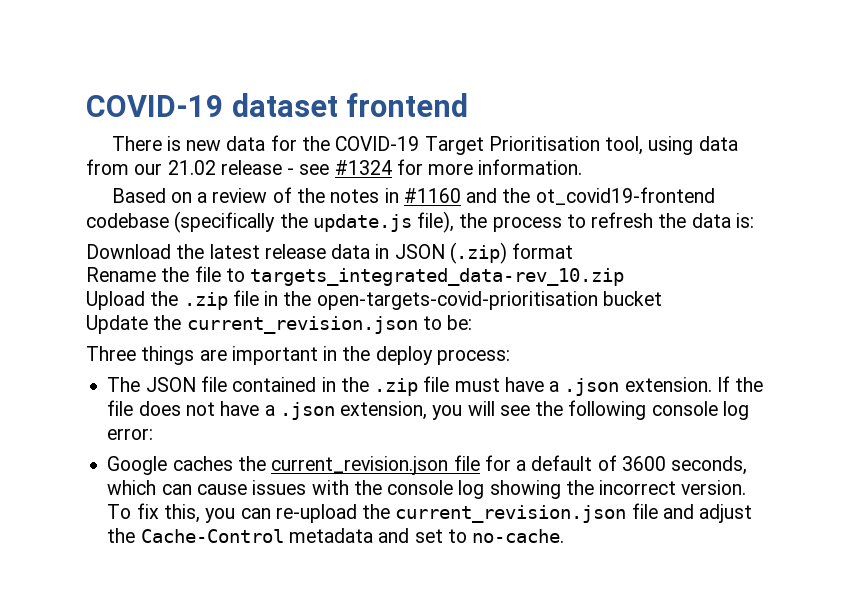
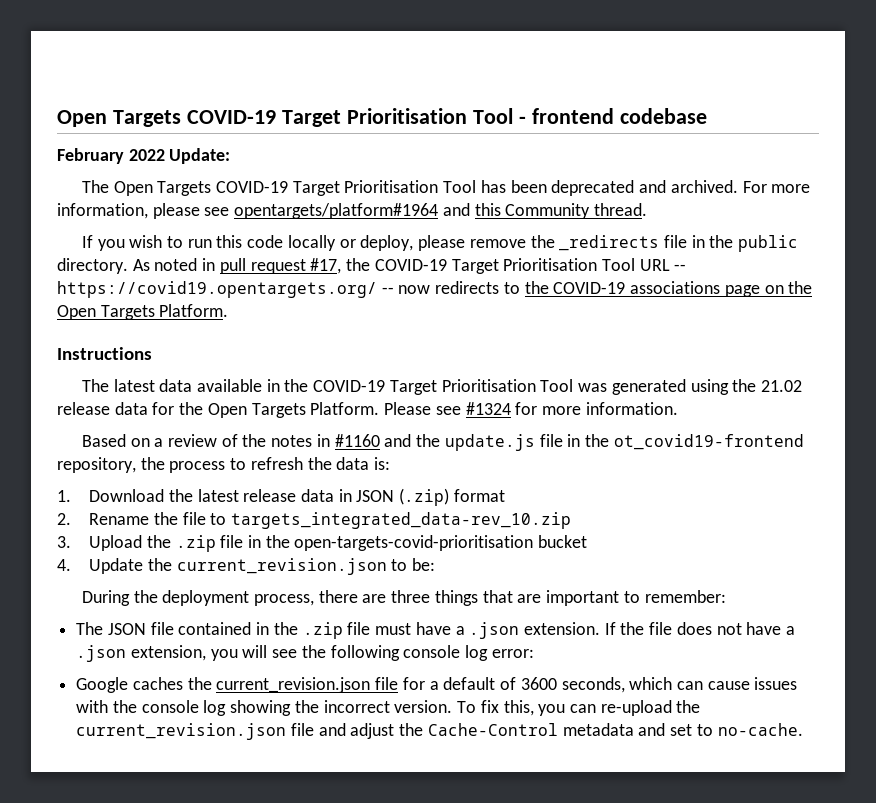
- COVID-19 dataset frontend
- There is new data for the COVID-19 Target Prioritisation tool, using data from our 21.02 release - see #1324 for more information.
+ Open Targets COVID-19 Target Prioritisation Tool - frontend codebase
+ February 2022 Update:
+ The Open Targets COVID-19 Target Prioritisation Tool has been deprecated and archived. For more information, please see opentargets/platform#1964 and this Community thread.
+ If you wish to run this code locally or deploy, please remove the _redirects file in the public directory. As noted in pull request #17, the COVID-19 Target Prioritisation Tool URL -- https://covid19.opentargets.org/ -- now redirects to the COVID-19 associations page on the Open Targets Platform.
+ Instructions
+ The latest data available in the COVID-19 Target Prioritisation Tool was generated using the 21.02 release data for the Open Targets Platform. Please see #1324 for more information.
- Based on a review of the notes in #1160 and the ot_covid19-frontend codebase (specifically the update.js file), the process to refresh the data is:
+ Based on a review of the notes in #1160 and the update.js file in the ot_covid19-frontend repository, the process to refresh the data is:
- Download the latest release data in JSON (.zip) format
+ 1. Download the latest release data in JSON (.zip) format
- Rename the file to targets_integrated_data-rev_10.zip
+ 2. Rename the file to targets_integrated_data-rev_10.zip
- Upload the .zip file in the open-targets-covid-prioritisation bucket
+ 3. Upload the .zip file in the open-targets-covid-prioritisation bucket
- Update the current_revision.json to be:
+ 4. Update the current_revision.json to be:
- Three things are important in the deploy process:
+ During the deployment process, there are three things that are important to remember:

